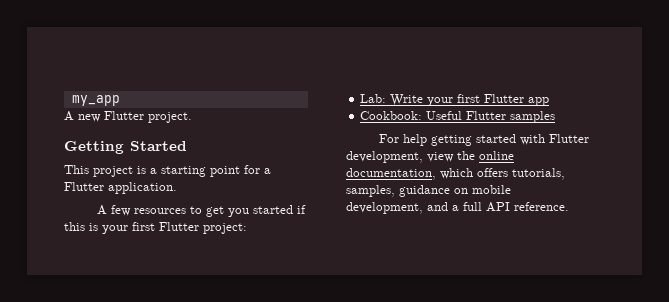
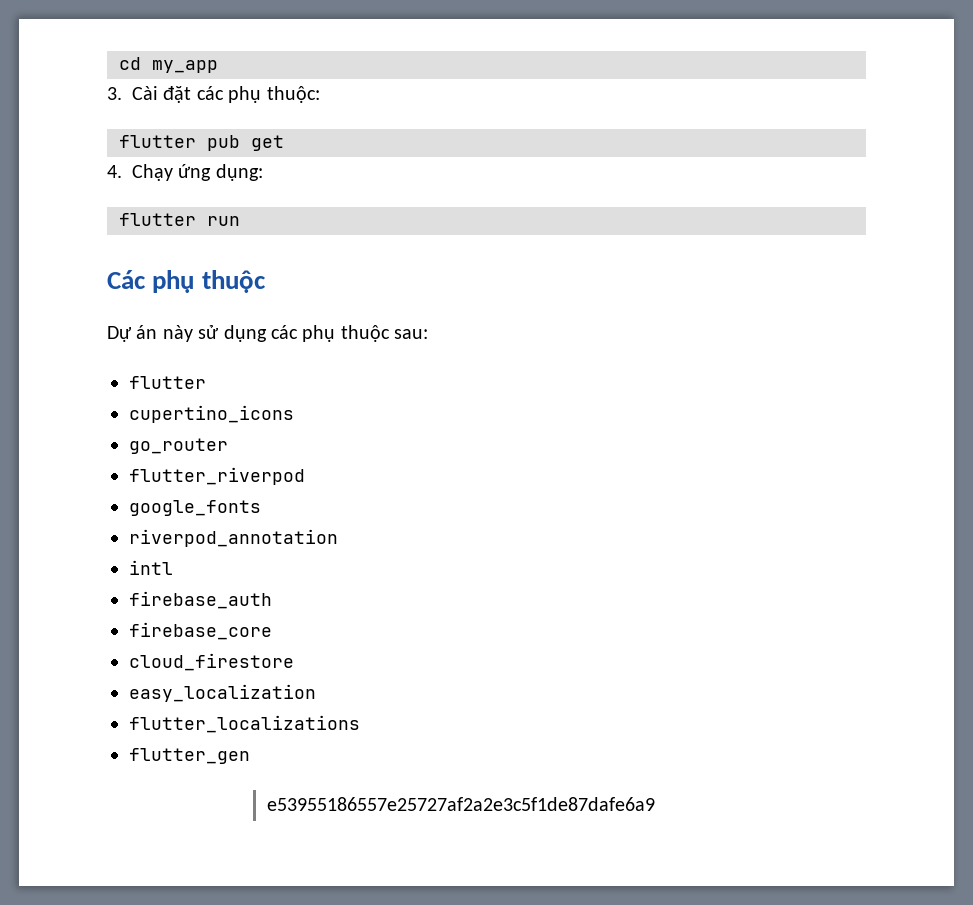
- my_app
+ cd my_app
- A new Flutter project.
- Getting Started
- This project is a starting point for a Flutter application.
- A few resources to get you started if this is your first Flutter project:
- Lab: Write your first Flutter app
- Cookbook: Useful Flutter samples
- For help getting started with Flutter development, view the online documentation, which offers tutorials, samples, guidance on mobile development, and a full API reference.
+ 3. Cài đặt các phụ thuộc:
+ flutter pub get
+ 4. Chạy ứng dụng:
+ flutter run
+ Các phụ thuộc
+ Dự án này sử dụng các phụ thuộc sau:
+ flutter
+ cupertino_icons
+ go_router
+ flutter_riverpod
+ google_fonts
+ riverpod_annotation
+ intl
+ firebase_auth
+ firebase_core
+ cloud_firestore
+ easy_localization
+ flutter_localizations
+ flutter_gen
+ e53955186557e25727af2a2e3c5f1de87dafe6a9

